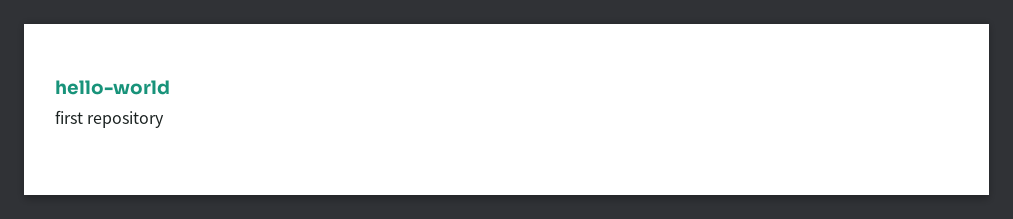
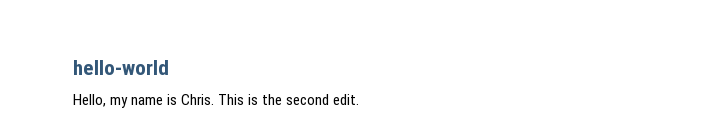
- first repository
+ Hello, my name is Chris. This is the second edit.

